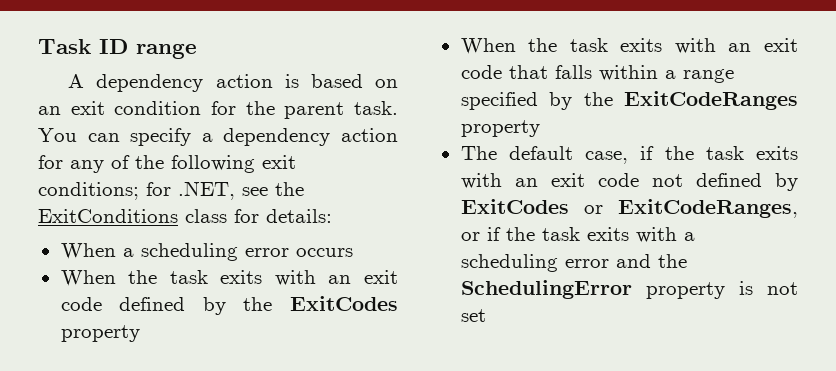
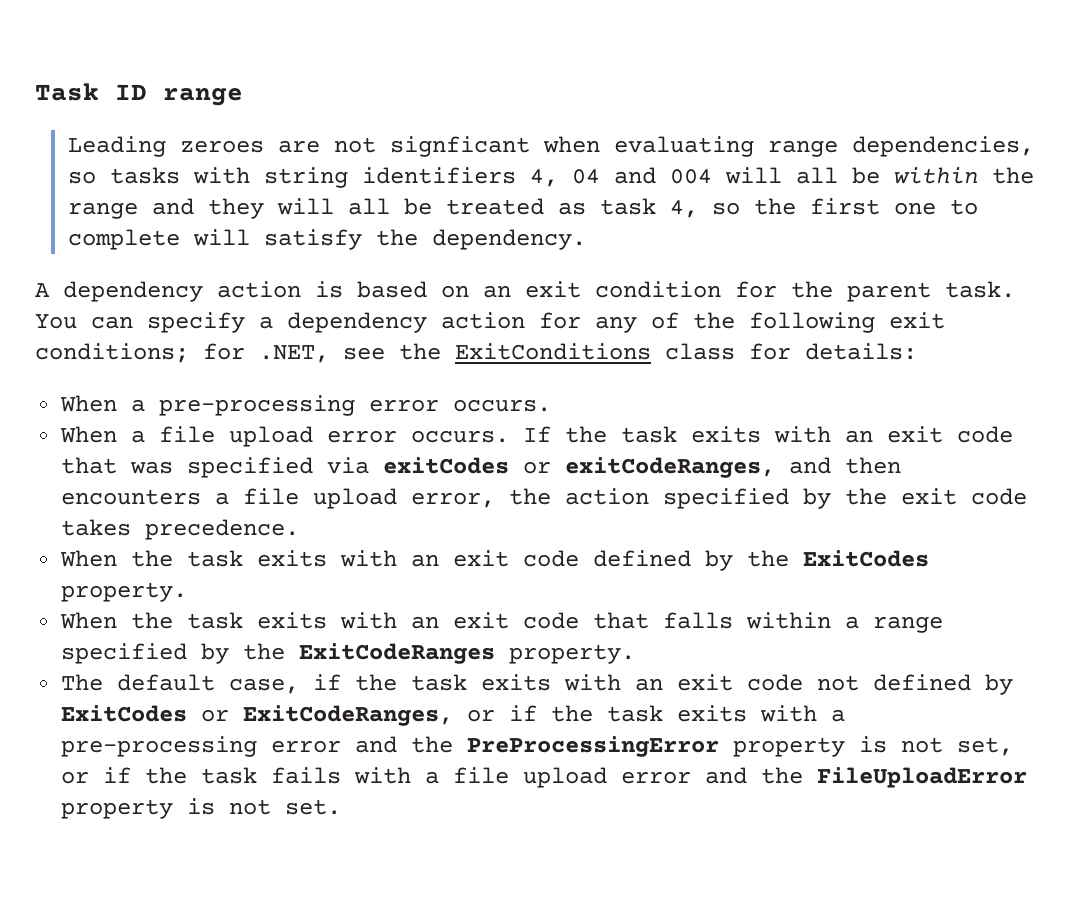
+ Leading zeroes are not signficant when evaluating range dependencies, so tasks with string identifiers 4, 04 and 004 will all be within the range and they will all be treated as task 4, so the first one to complete will satisfy the dependency.
- When a scheduling error occurs
+ When a pre-processing error occurs.
+ When a file upload error occurs. If the task exits with an exit code that was specified via exitCodes or exitCodeRanges, and then encounters a file upload error, the action specified by the exit code takes precedence.
- When the task exits with an exit code defined by the ExitCodes property
+ When the task exits with an exit code defined by the ExitCodes property.
- When the task exits with an exit code that falls within a range specified by the ExitCodeRanges property
+ When the task exits with an exit code that falls within a range specified by the ExitCodeRanges property.
- The default case, if the task exits with an exit code not defined by ExitCodes or ExitCodeRanges, or if the task exits with a scheduling error and the SchedulingError property is not set
+ The default case, if the task exits with an exit code not defined by ExitCodes or ExitCodeRanges, or if the task exits with a pre-processing error and the PreProcessingError property is not set, or if the task fails with a file upload error and the FileUploadError property is not set.

